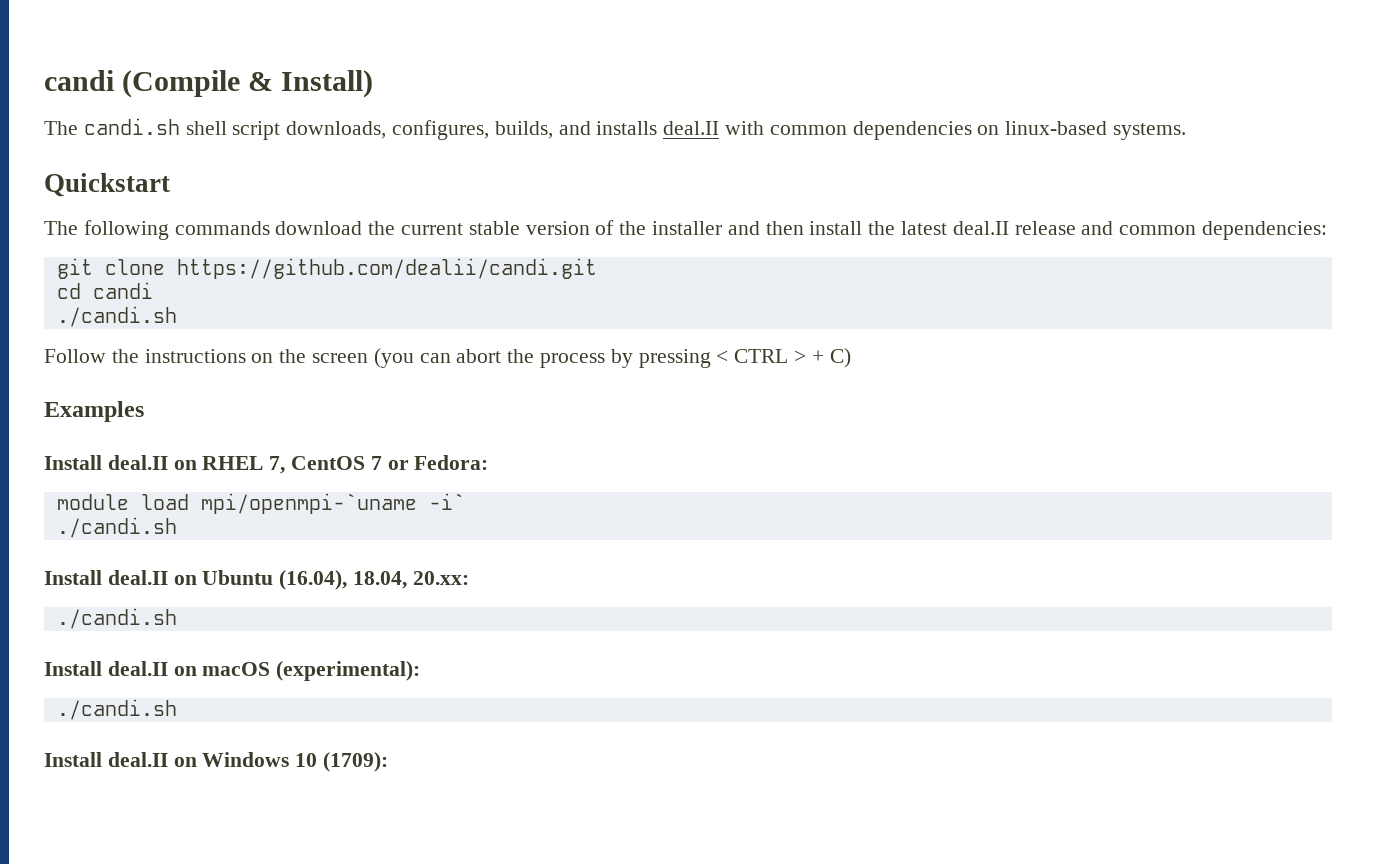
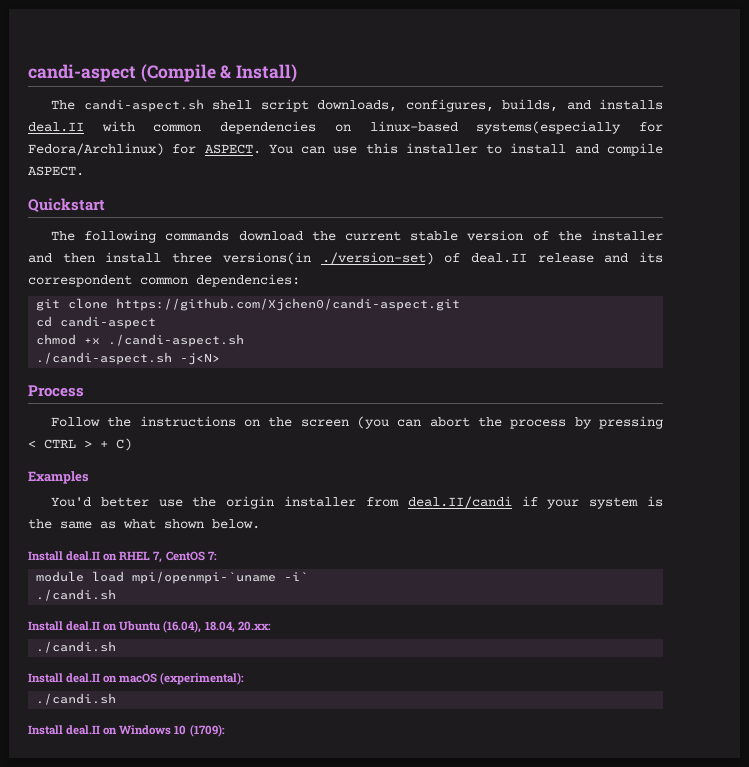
- candi (Compile & Install)
+ candi-aspect (Compile & Install)
- The candi.sh shell script downloads, configures, builds, and installs deal.II with common dependencies on linux-based systems.
+ The candi-aspect.sh shell script downloads, configures, builds, and installs deal.II with common dependencies on linux-based systems(especially for Fedora/Archlinux) for ASPECT. You can use this installer to install and compile ASPECT.
- The following commands download the current stable version of the installer and then install the latest deal.II release and common dependencies:
+ The following commands download the current stable version of the installer and then install three versions(in ./version-set) of deal.II release and its correspondent common dependencies:
- git clone https://github.com/dealii/candi.git
+ git clone https://github.com/Xjchen0/candi-aspect.git
- cd candi
- ./candi.sh
+ cd candi-aspect
+ chmod +x ./candi-aspect.sh
+ ./candi-aspect.sh -j<N>
+ Process
+ You'd better use the origin installer from deal.II/candi if your system is the same as what shown below.
- Install deal.II on RHEL 7, CentOS 7 or Fedora:
+ Install deal.II on RHEL 7, CentOS 7:

